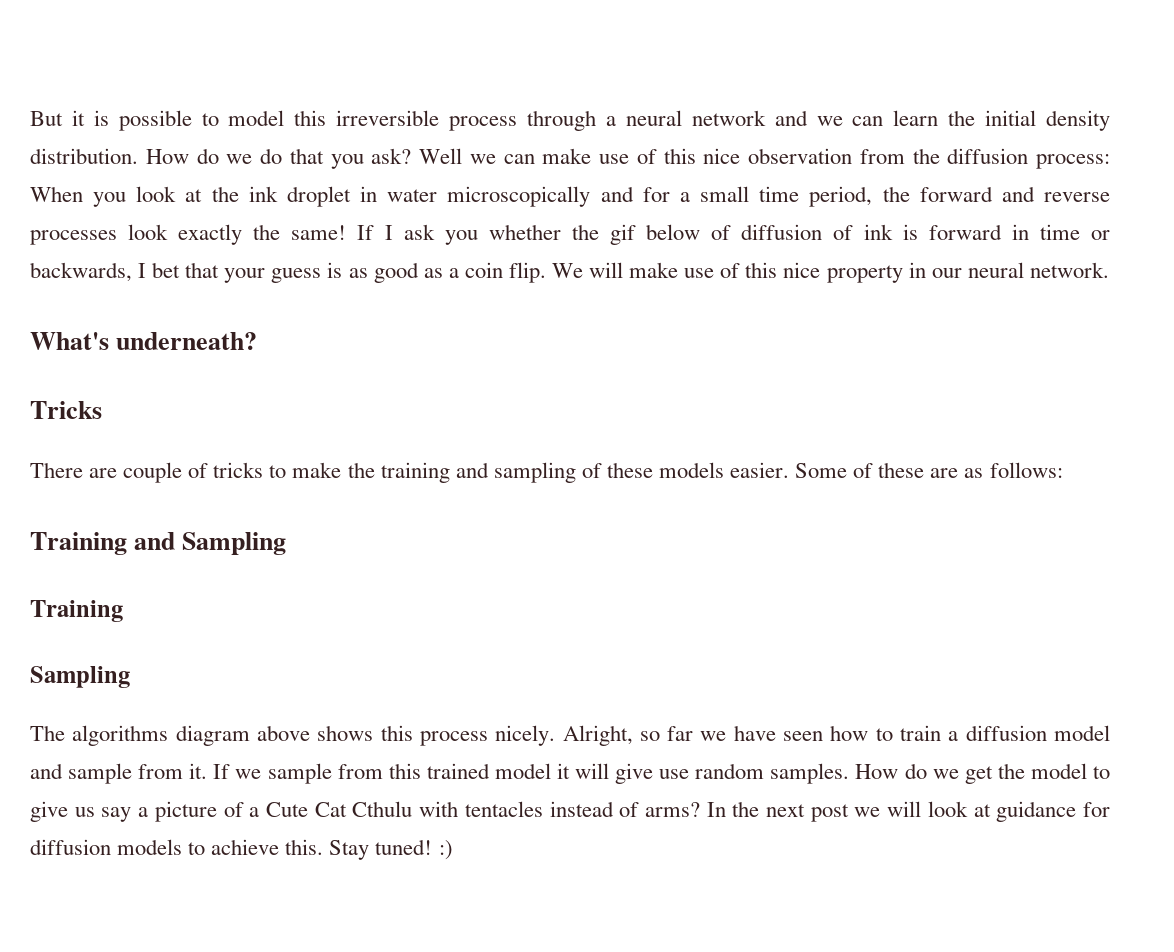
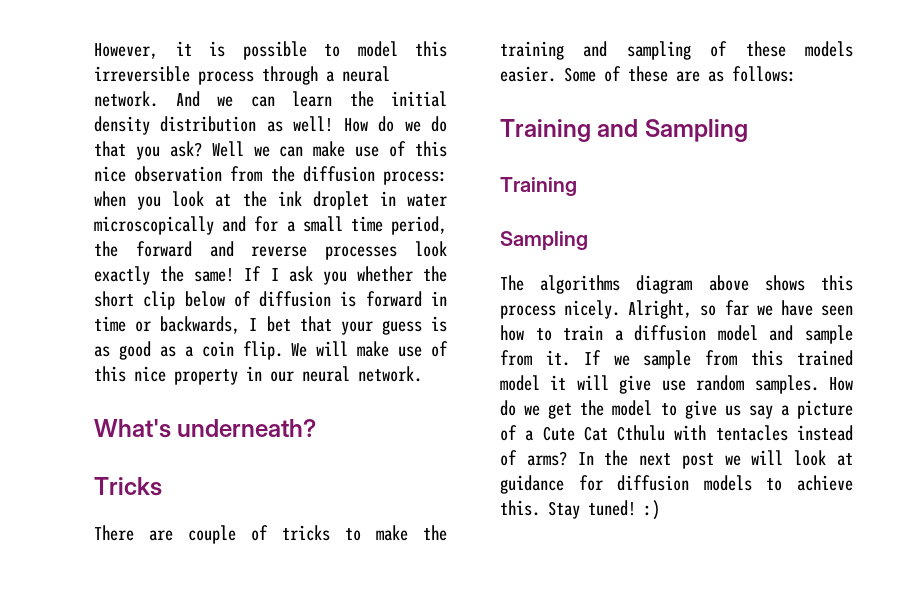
- But it is possible to model this irreversible process through a neural network and we can learn the initial density distribution.
+ However, it is possible to model this irreversible process through a neural network. And we can learn the initial density distribution as well!
- Well we can make use of this nice observation from the diffusion process: When you look at the ink droplet in water microscopically and for a small time period, the forward and reverse processes look exactly the same!
+ Well we can make use of this nice observation from the diffusion process: when you look at the ink droplet in water microscopically and for a small time period, the forward and reverse processes look exactly the same!
- If I ask you whether the gif below of diffusion of ink is forward in time or backwards, I bet that your guess is as good as a coin flip.
+ If I ask you whether the short clip below of diffusion is forward in time or backwards, I bet that your guess is as good as a coin flip.

